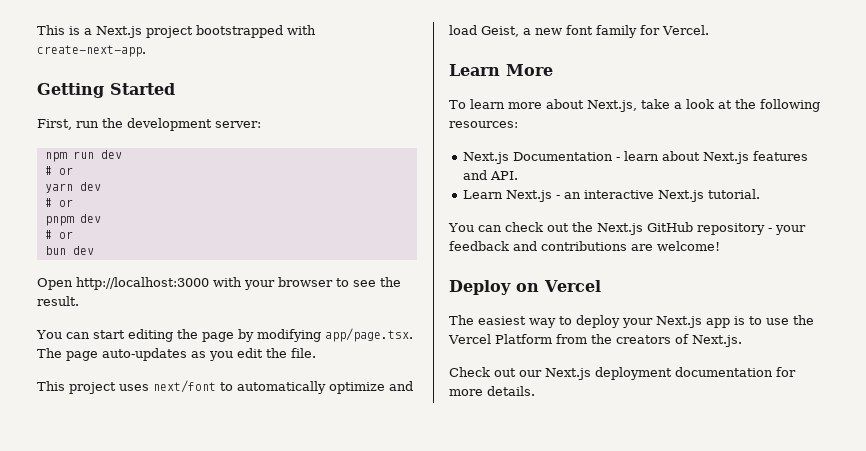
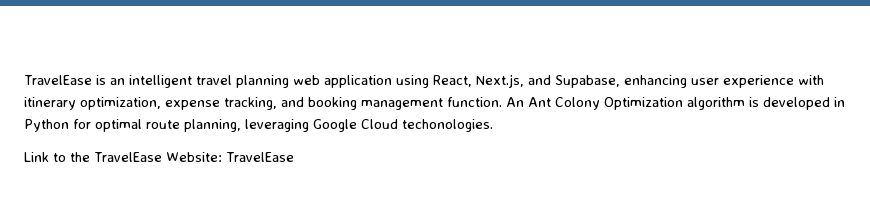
- This is a Next.js project bootstrapped with create-next-app.
- Getting Started
- First, run the development server:
- npm run dev
- # or
- yarn dev
- # or
- pnpm dev
- # or
- bun dev
- Open http://localhost:3000 with your browser to see the result.
- You can start editing the page by modifying app/page.tsx. The page auto-updates as you edit the file.
- This project uses next/font to automatically optimize and load Geist, a new font family for Vercel.
- Learn More
- To learn more about Next.js, take a look at the following resources:
- Next.js Documentation - learn about Next.js features and API.
- Learn Next.js - an interactive Next.js tutorial.
- You can check out the Next.js GitHub repository - your feedback and contributions are welcome!
- Deploy on Vercel
- The easiest way to deploy your Next.js app is to use the Vercel Platform from the creators of Next.js.
- Check out our Next.js deployment documentation for more details.
+ TravelEase is an intelligent travel planning web application using React, Next.js, and Supabase, enhancing user experience with itinerary optimization, expense tracking, and booking management function. An Ant Colony Optimization algorithm is developed in Python for optimal route planning, leveraging Google Cloud techonologies.
+ Link to the TravelEase Website: TravelEase

